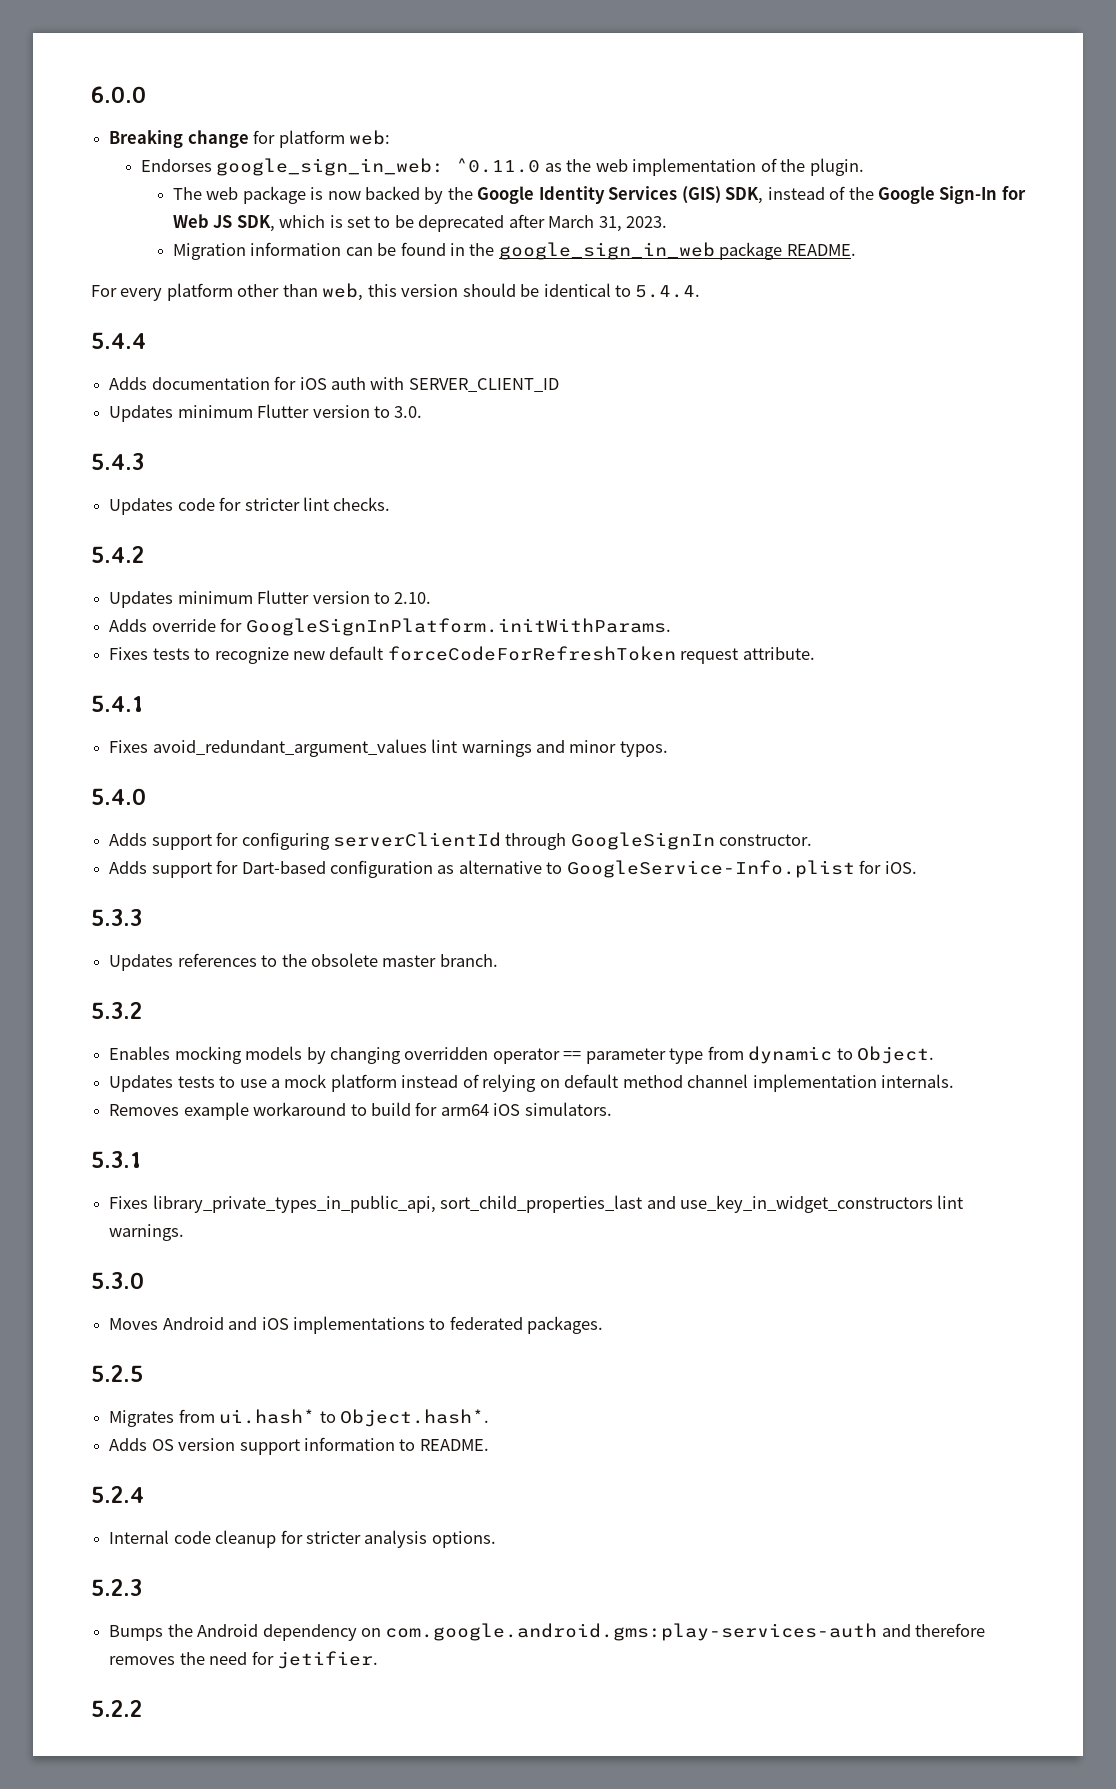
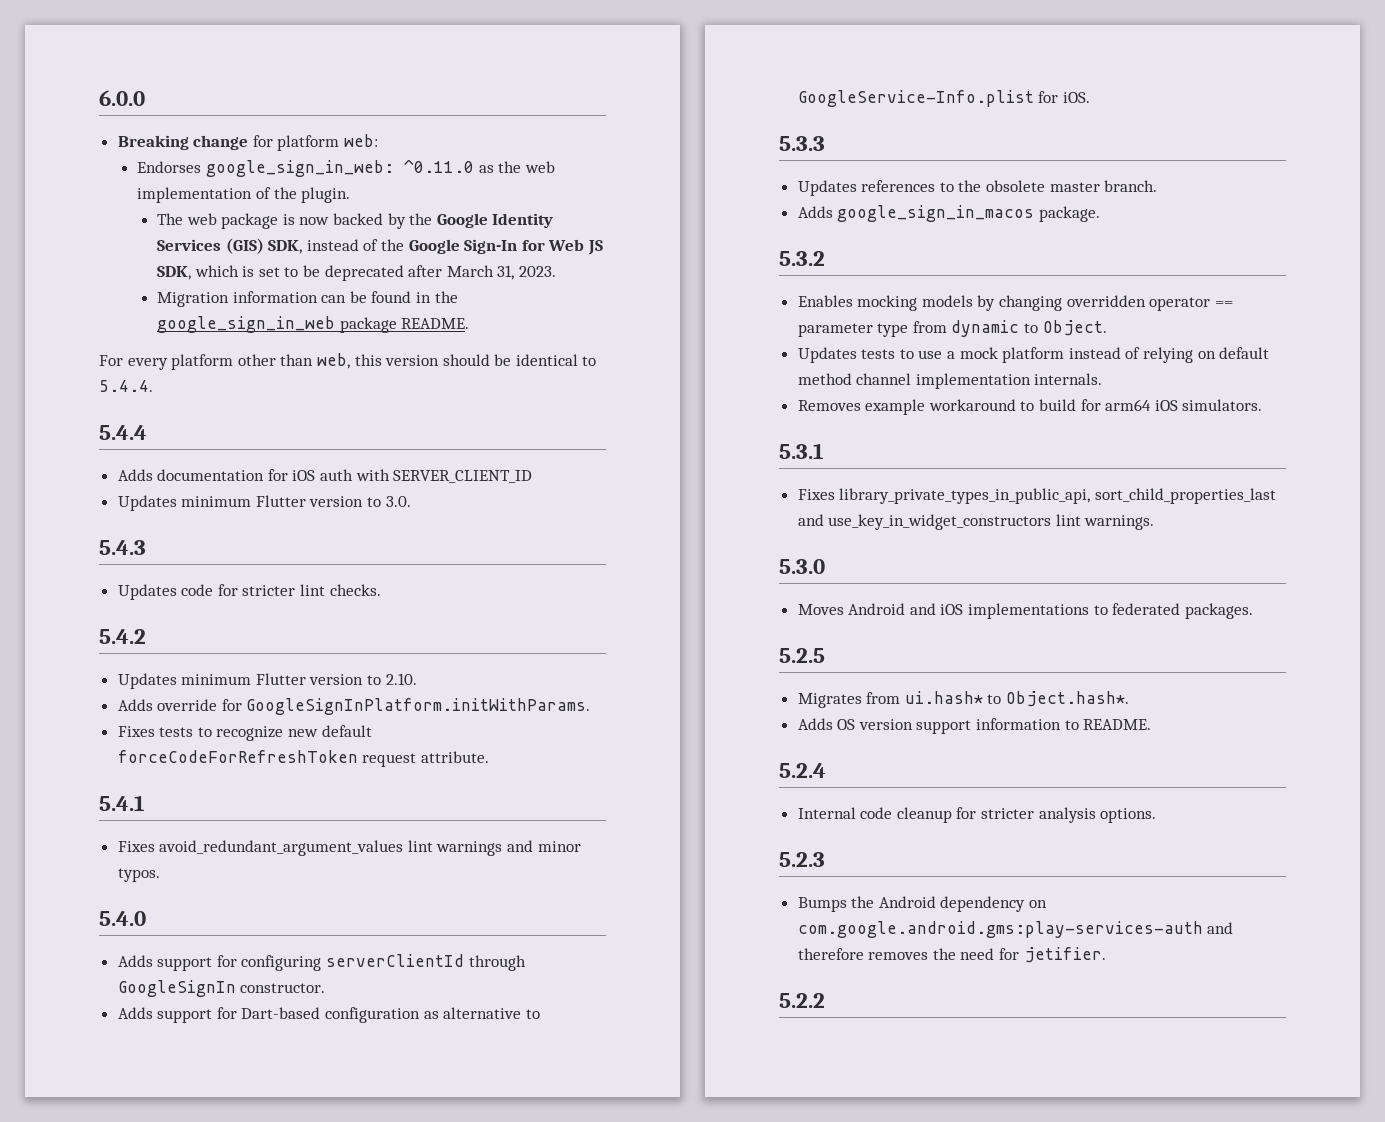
+ Adds google_sign_in_macos package.

